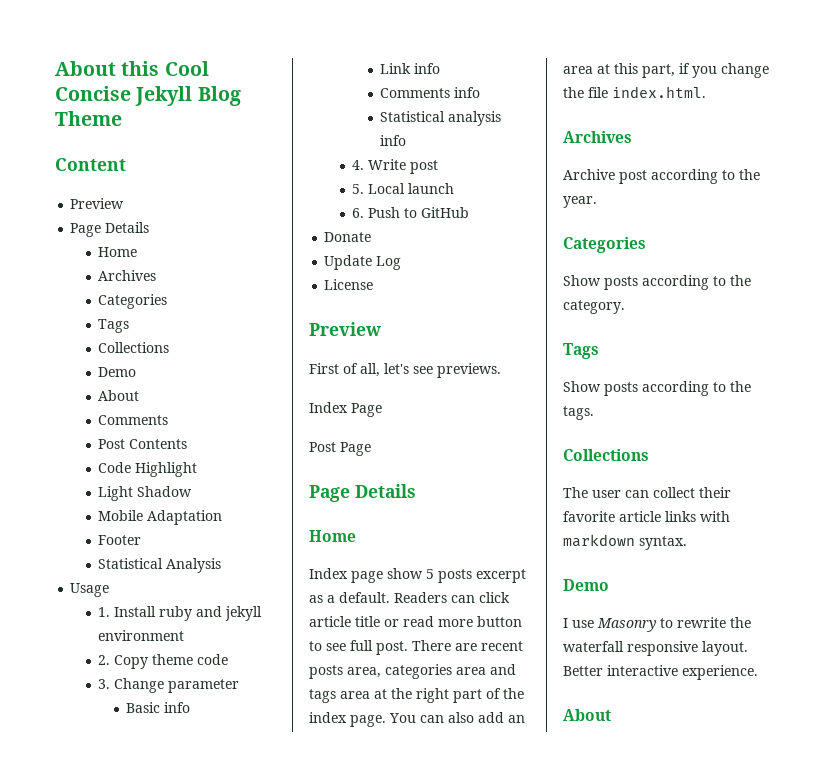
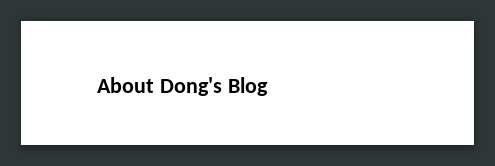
- About this Cool Concise Jekyll Blog Theme
- Content
- Preview
- Page Details
- Home
- Archives
- Categories
- Tags
- Collections
- Demo
- About
- Comments
- Post Contents
- Code Highlight
- Light Shadow
- Mobile Adaptation
- Footer
- Statistical Analysis
- Usage
- 1. Install ruby and jekyll environment
- 2. Copy theme code
- 3. Change parameter
- Basic info
- Link info
- Comments info
- Statistical analysis info
- 4. Write post
- 5. Local launch
- 6. Push to GitHub
- Donate
- Update Log
- License
- Preview
- First of all, let's see previews.
- Index Page
- Post Page
- Page Details
- Home
- Index page show 5 posts excerpt as a default. Readers can click article title or read more button to see full post. There are recent posts area, categories area and tags area at the right part of the index page. You can also add an area at this part, if you change the file index.html.
- Archives
- Archive post according to the year.
- Categories
- Show posts according to the category.
- Tags
- Show posts according to the tags.
- Collections
- The user can collect their favorite article links with markdown syntax.
- Demo
- I use Masonry to rewrite the waterfall responsive layout. Better interactive experience.
- About
+ About Dong's Blog

